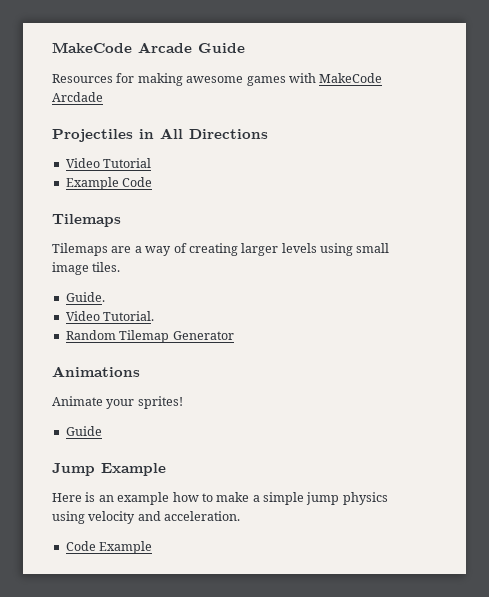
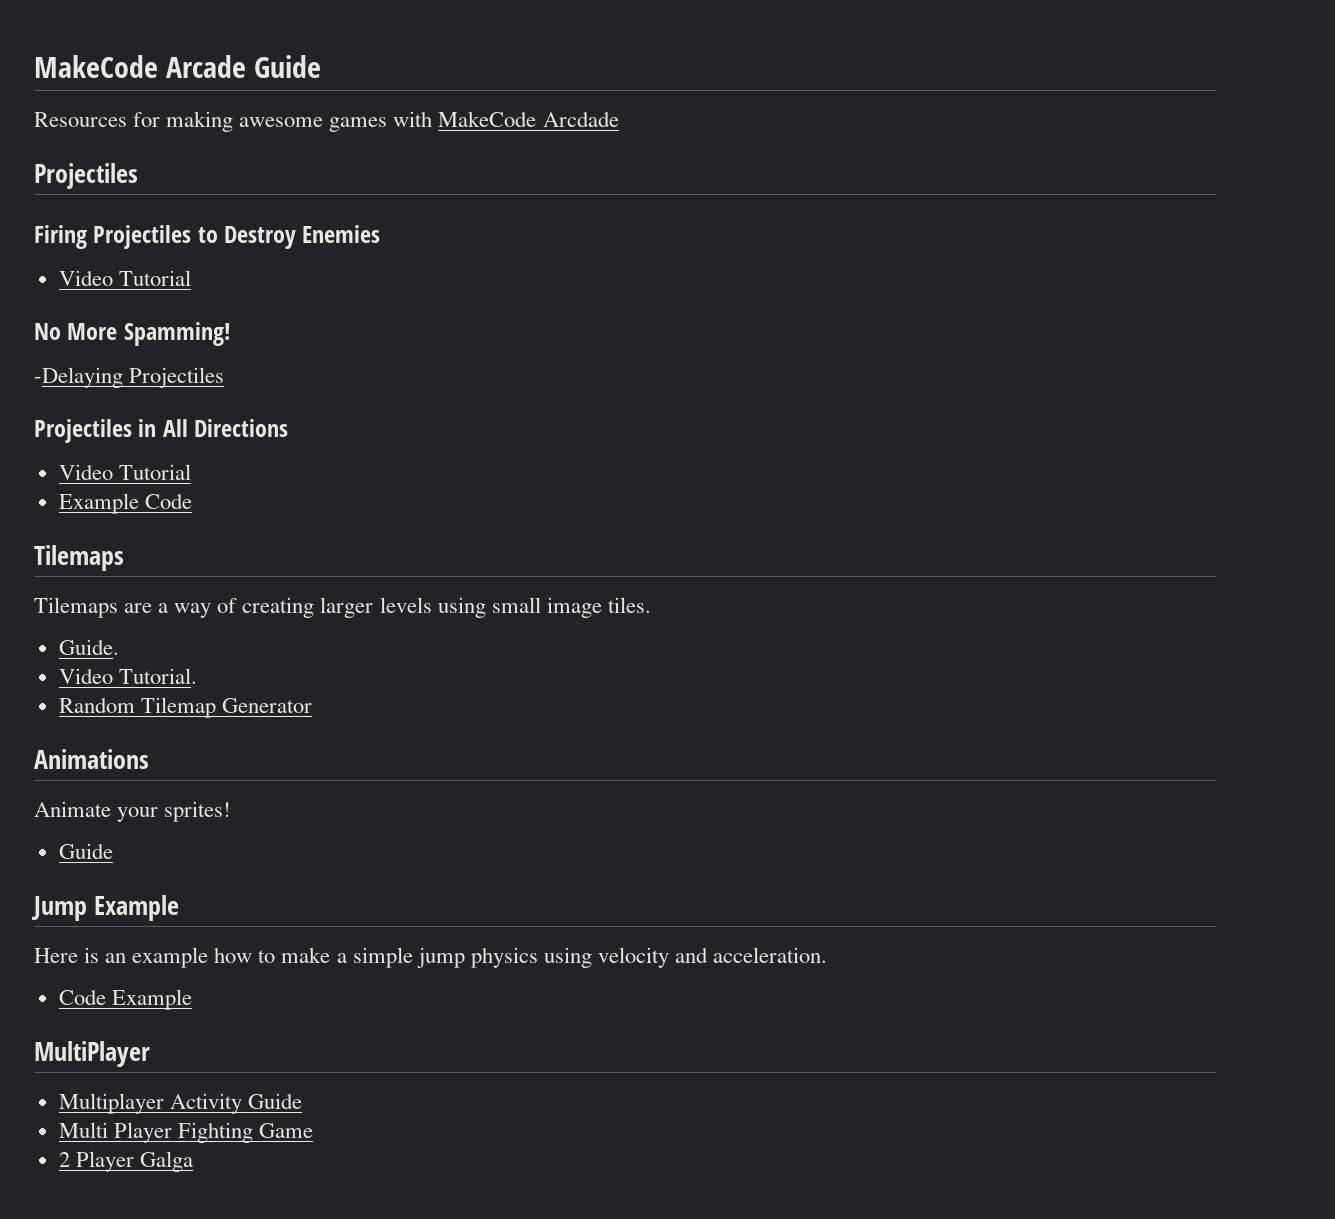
  Resources for making awesome games with MakeCode Arcdade
+ Projectiles
+ Firing Projectiles to Destroy Enemies
+ Video Tutorial
+ No More Spamming!
+ -Delaying Projectiles
+ MultiPlayer
+ Multiplayer Activity Guide
+ Multi Player Fighting Game
+ 2 Player Galga

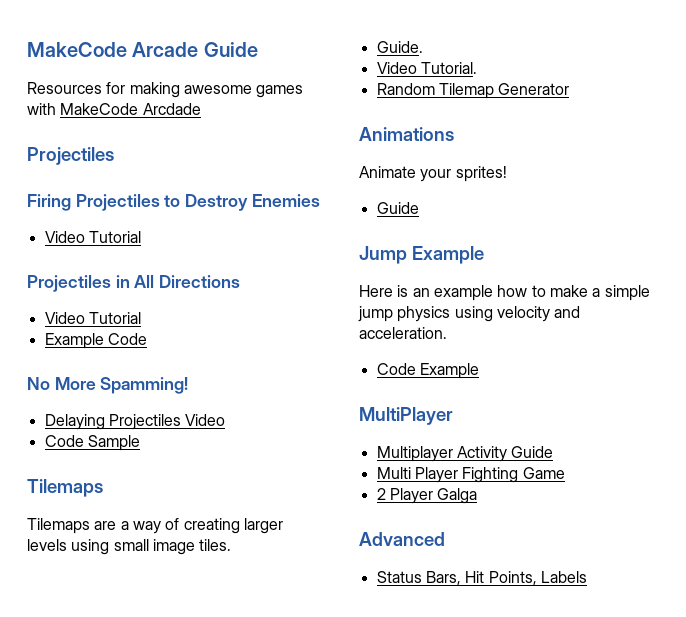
- No More Spamming!
- -Delaying Projectiles
+ No More Spamming!
+ Delaying Projectiles Video
+ Code Sample
+ Advanced
+ Status Bars, Hit Points, Labels

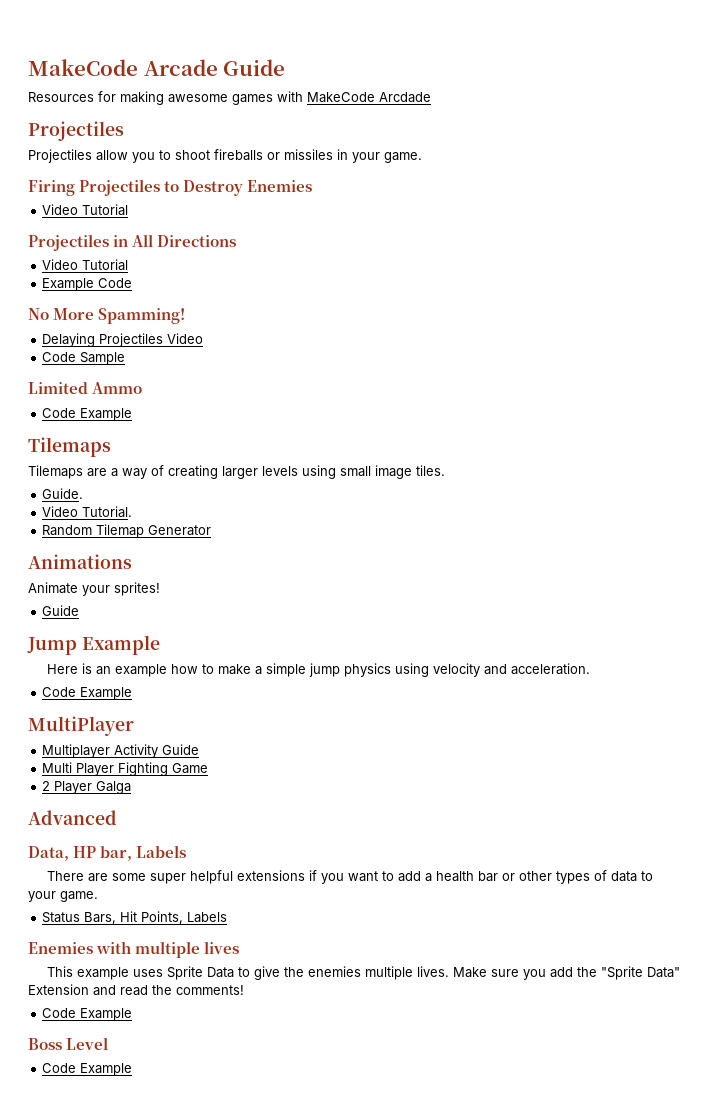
+ Projectiles allow you to shoot fireballs or missiles in your game.
+ Limited Ammo
+ Code Example
+ Data, HP bar, Labels
+ There are some super helpful extensions if you want to add a health bar or other types of data to your game.
+ Enemies with multiple lives
+ This example uses Sprite Data to give the enemies multiple lives. Make sure you add the "Sprite Data" Extension and read the comments!
+ Code Example
+ Boss Level
+ Code Example

